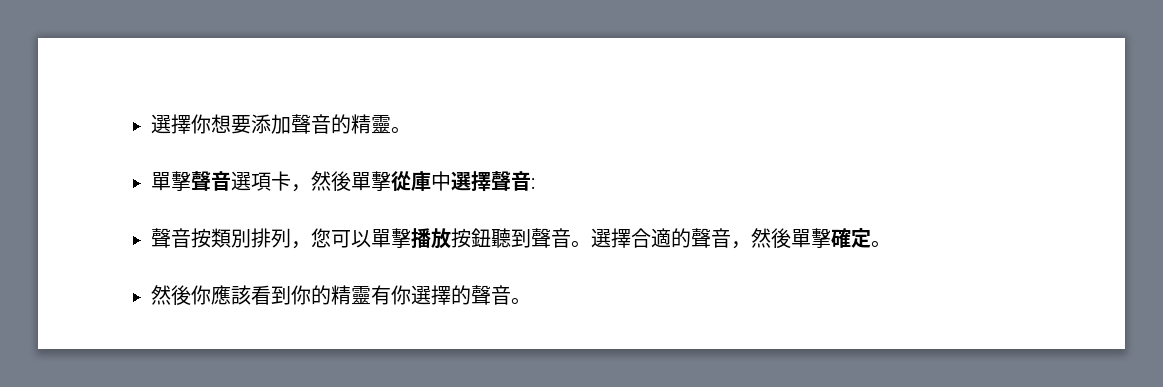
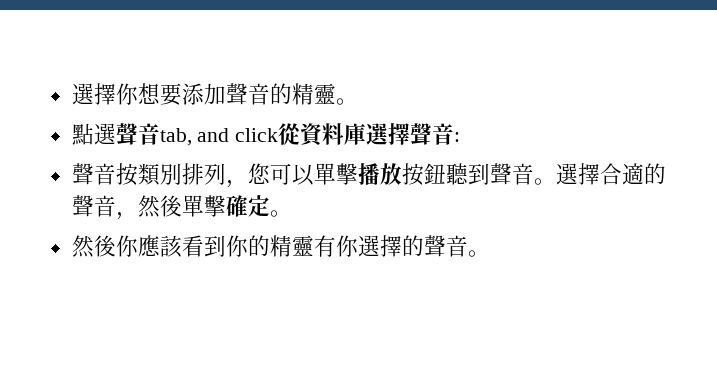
- 單擊聲音選項卡，然後單擊從庫中選擇聲音:
+ 點選聲音tab, and click從資料庫選擇聲音:

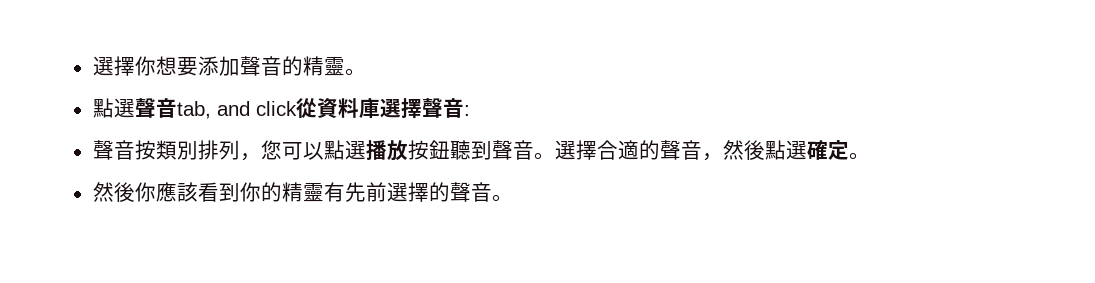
- 聲音按類別排列，您可以單擊播放按鈕聽到聲音。
+ 聲音按類別排列，您可以點選播放按鈕聽到聲音。
- 選擇合適的聲音，然後單擊確定。
+ 選擇合適的聲音，然後點選確定。
- 然後你應該看到你的精靈有你選擇的聲音。
+ 然後你應該看到你的精靈有先前選擇的聲音。

